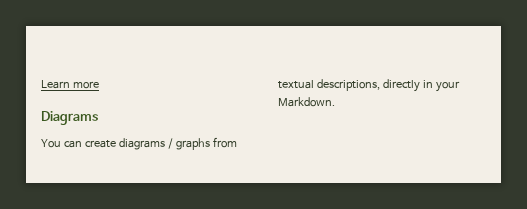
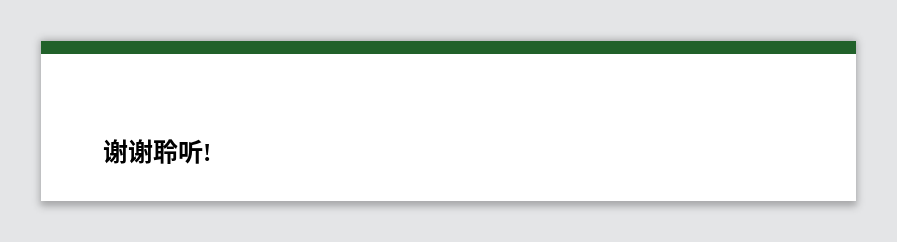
- Learn more
- Diagrams
- You can create diagrams / graphs from textual descriptions, directly in your Markdown.
+ 谢谢聆听!

